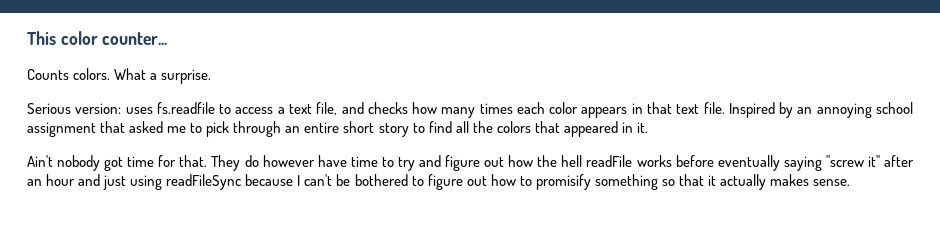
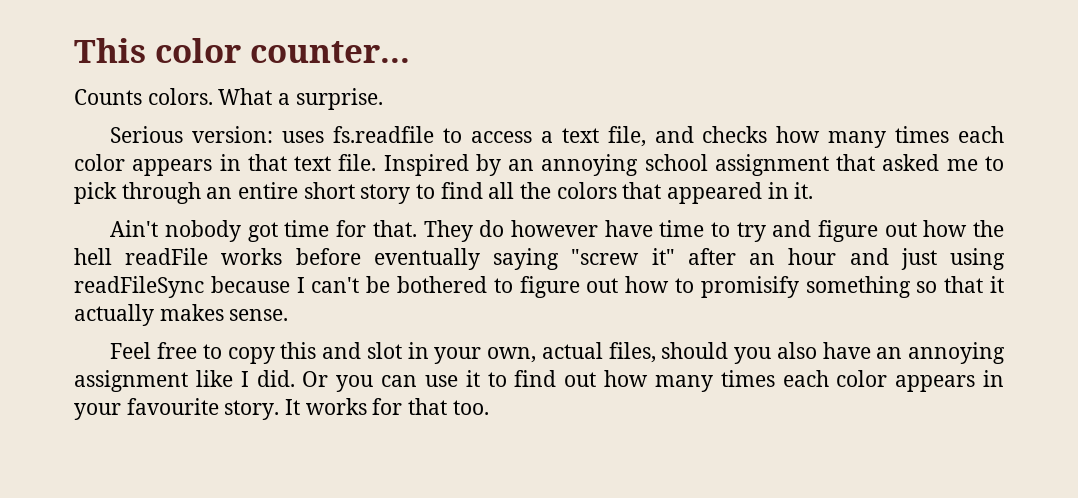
+ Feel free to copy this and slot in your own, actual files, should you also have an annoying assignment like I did. Or you can use it to find out how many times each color appears in your favourite story. It works for that too.

